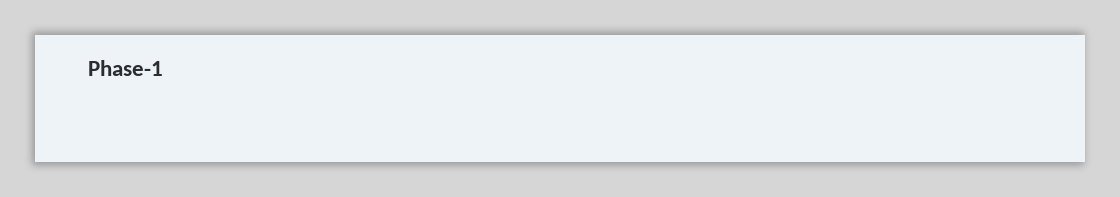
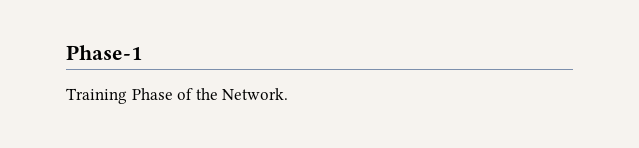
+ Training Phase of the Network.

